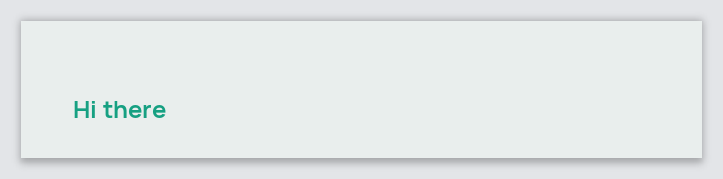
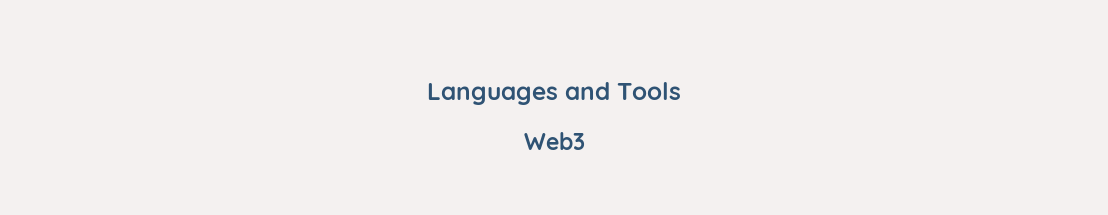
- Hi there
+ Languages and Tools
+ Web3

